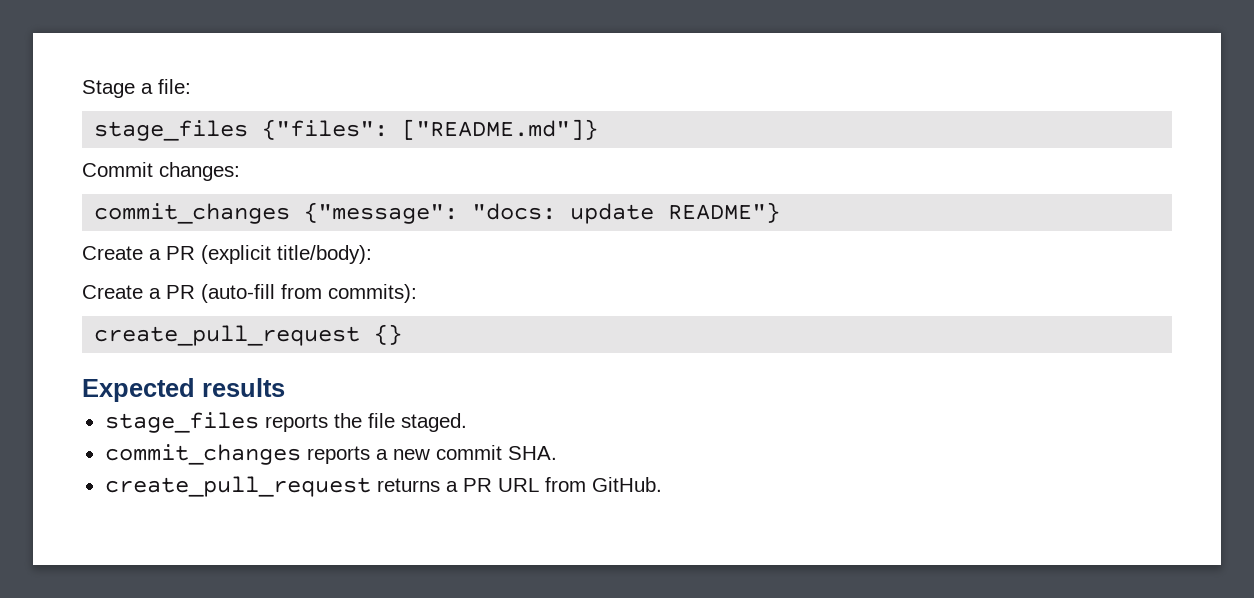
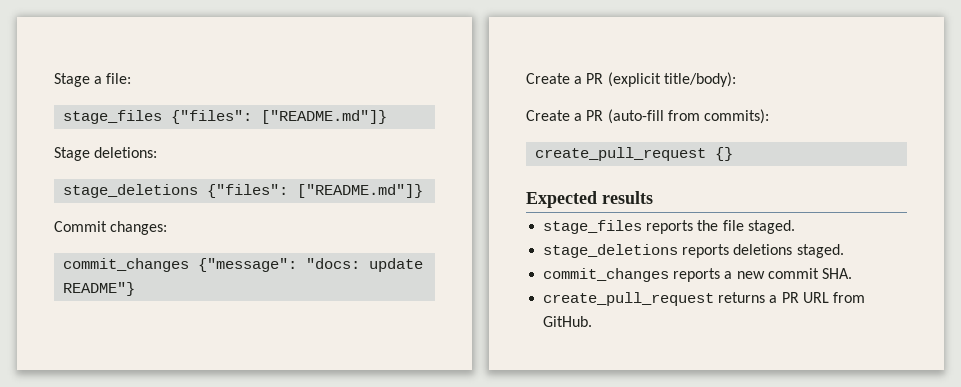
+ Stage deletions:
+ stage_deletions {"files": ["README.md"]}
+ stage_deletions reports deletions staged.

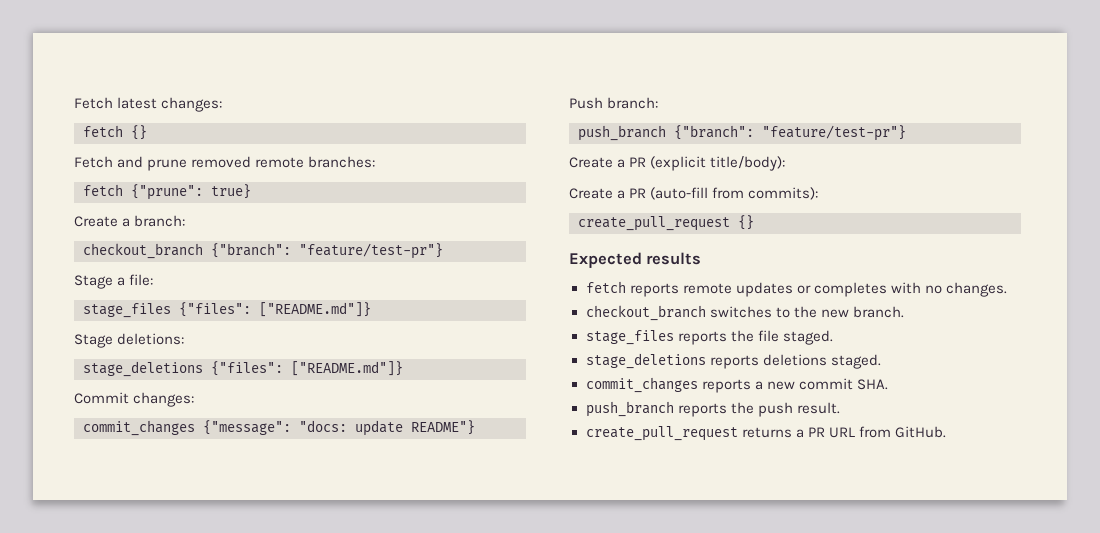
+ Fetch latest changes:
+ fetch {}
+ Fetch and prune removed remote branches:
+ fetch {"prune": true}
+ Create a branch:
+ checkout_branch {"branch": "feature/test-pr"}
+ Push branch:
+ push_branch {"branch": "feature/test-pr"}
+ fetch reports remote updates or completes with no changes.
+ checkout_branch switches to the new branch.
+ push_branch reports the push result.

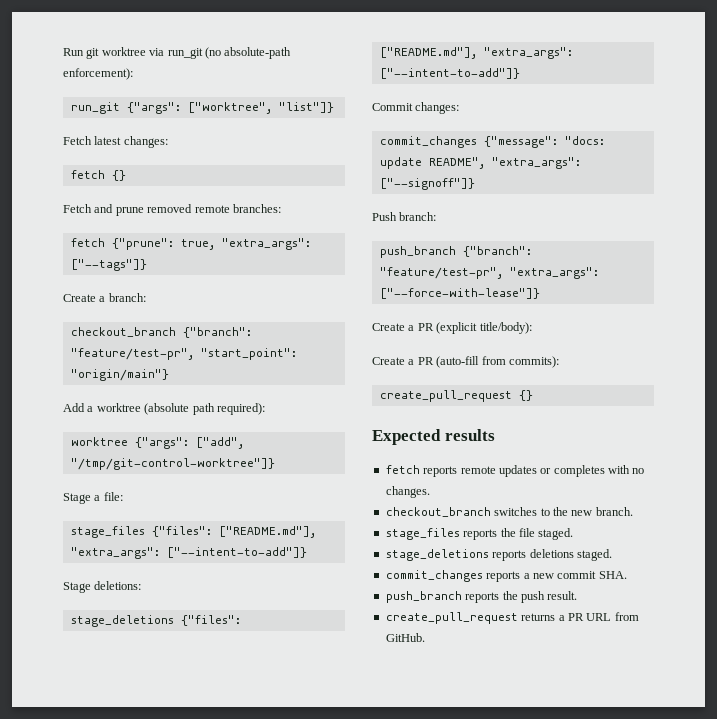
+ Run git worktree via run_git (no absolute-path enforcement):
+ run_git {"args": ["worktree", "list"]}
- fetch {"prune": true}
+ fetch {"prune": true, "extra_args": ["--tags"]}
- checkout_branch {"branch": "feature/test-pr"}
+ checkout_branch {"branch": "feature/test-pr", "start_point": "origin/main"}
+ Add a worktree (absolute path required):
+ worktree {"args": ["add", "/tmp/git-control-worktree"]}
- stage_files {"files": ["README.md"]}
+ stage_files {"files": ["README.md"], "extra_args": ["--intent-to-add"]}
- stage_deletions {"files": ["README.md"]}
+ stage_deletions {"files": ["README.md"], "extra_args": ["--intent-to-add"]}
- commit_changes {"message": "docs: update README"}
+ commit_changes {"message": "docs: update README", "extra_args": ["--signoff"]}
- push_branch {"branch": "feature/test-pr"}
+ push_branch {"branch": "feature/test-pr", "extra_args": ["--force-with-lease"]}

